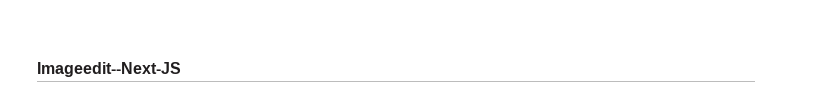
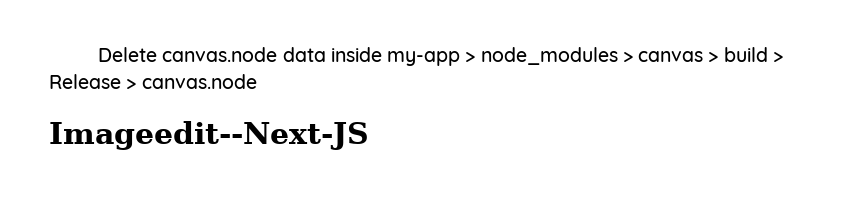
+ Delete canvas.node data inside my-app > node_modules > canvas > build > Release > canvas.node

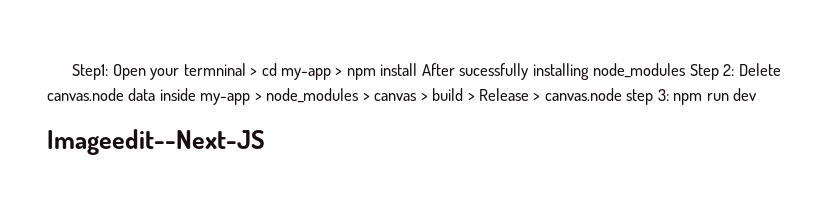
- Delete canvas.node data inside my-app > node_modules > canvas > build > Release > canvas.node
+ Step1: Open your termninal > cd my-app > npm install After sucessfully installing node_modules Step 2: Delete canvas.node data inside my-app > node_modules > canvas > build > Release > canvas.node step 3: npm run dev

